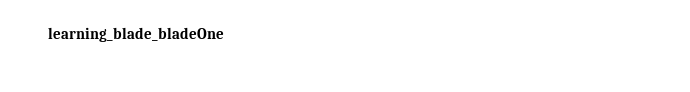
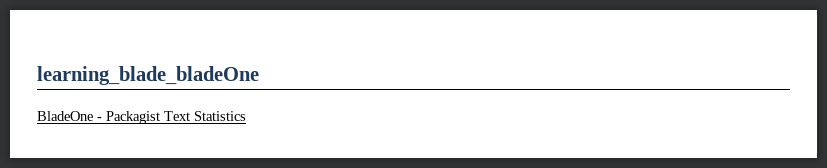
+ BladeOne - Packagist Text Statistics

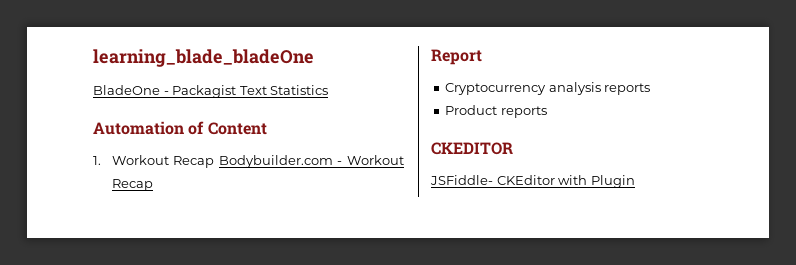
+ Automation of Content
+ 1. Workout Recap Bodybuilder.com - Workout Recap
+ Report
+ Cryptocurrency analysis reports
+ Product reports
+ CKEDITOR
+ JSFiddle- CKEditor with Plugin

